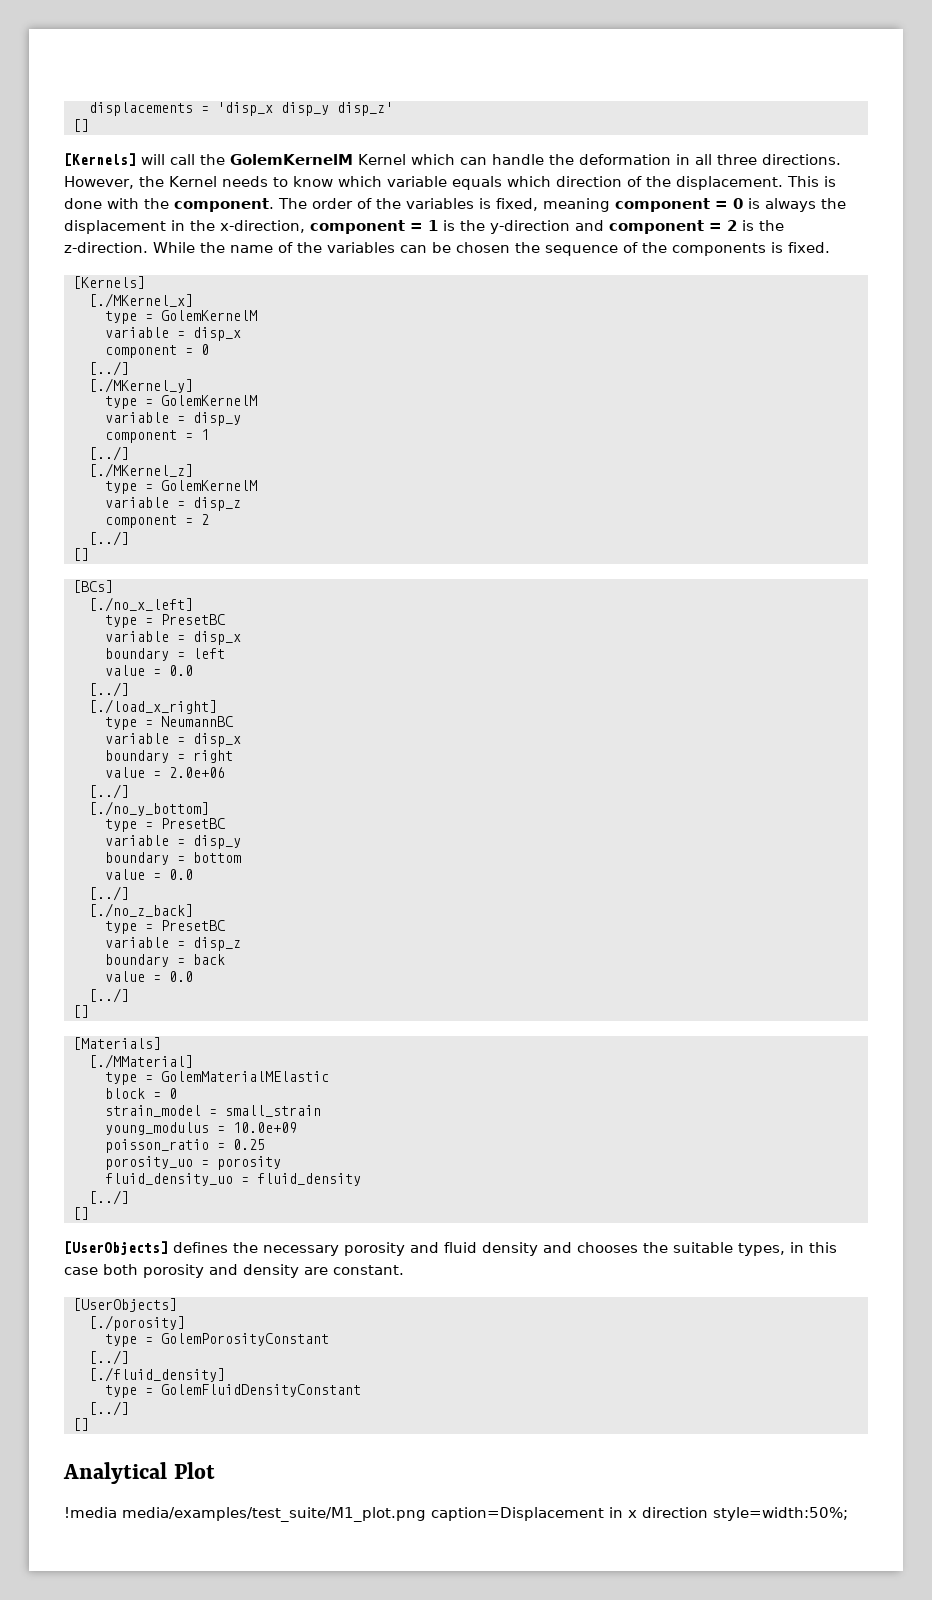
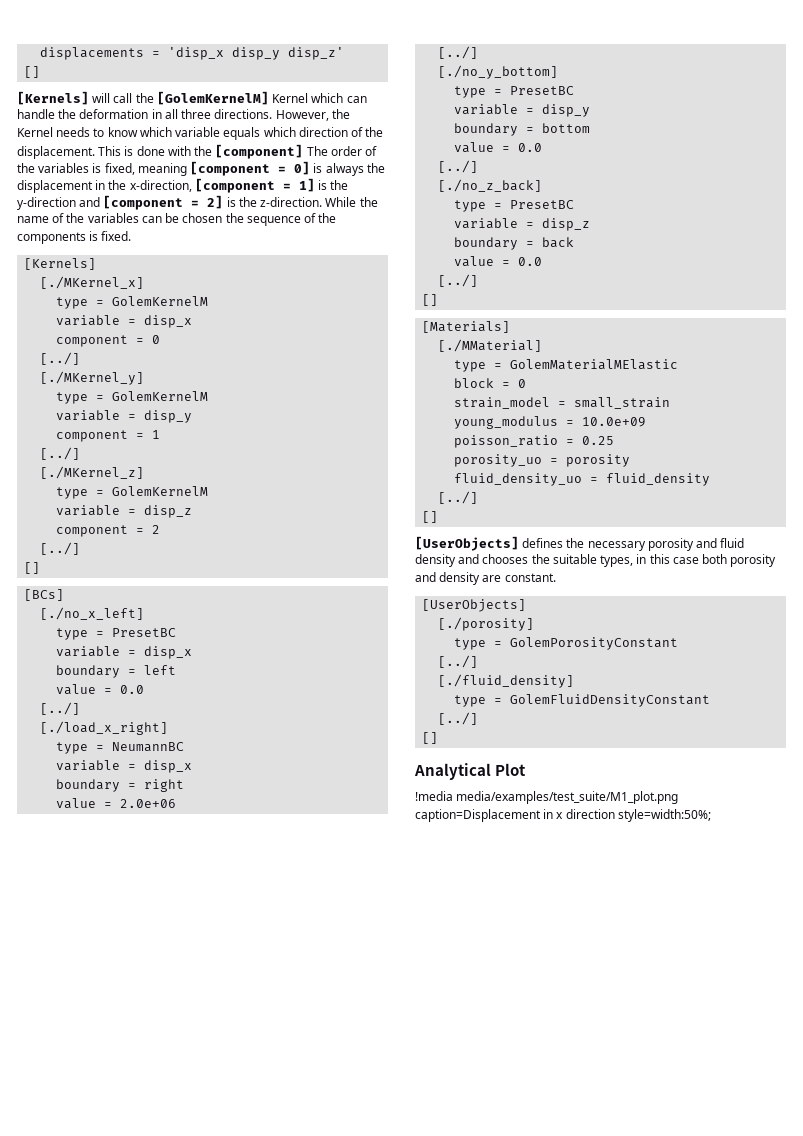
- [Kernels] will call the GolemKernelM Kernel which can handle the deformation in all three directions.
+ [Kernels] will call the [GolemKernelM] Kernel which can handle the deformation in all three directions.
- This is done with the component. The order of the variables is fixed, meaning component = 0 is always the displacement in the x-direction, component = 1 is the y-direction and component = 2 is the z-direction.
+ This is done with the [component] The order of the variables is fixed, meaning [component = 0] is always the displacement in the x-direction, [component = 1] is the y-direction and [component = 2] is the z-direction.

